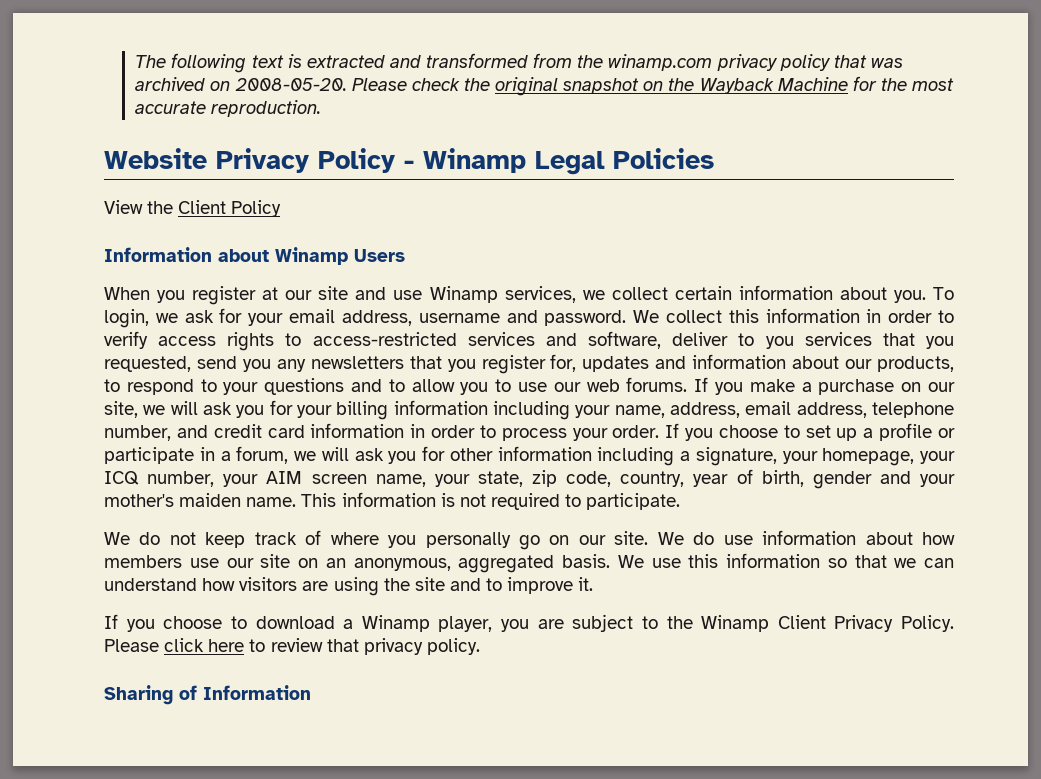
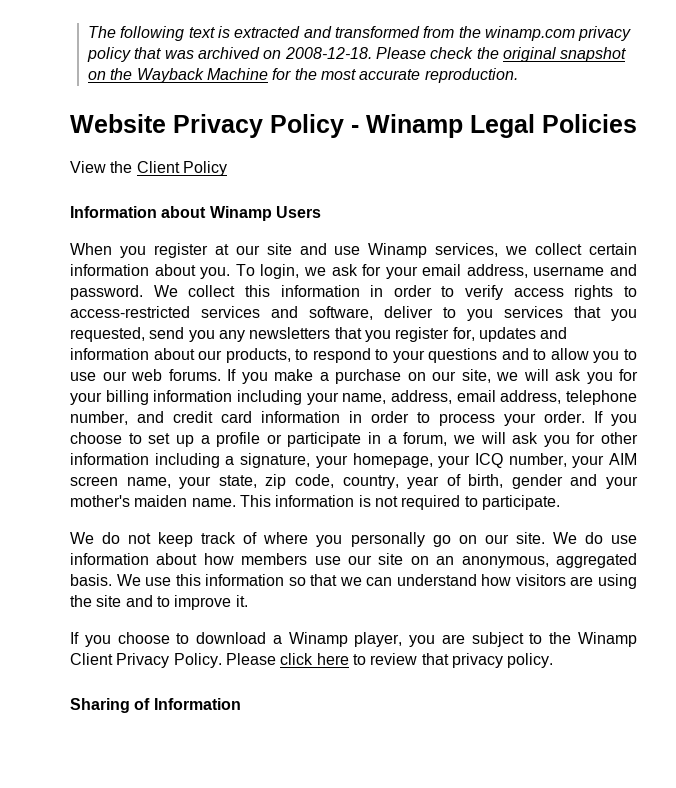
- The following text is extracted and transformed from the winamp.com privacy policy that was archived on 2008-05-20.
+ The following text is extracted and transformed from the winamp.com privacy policy that was archived on 2008-12-18.

